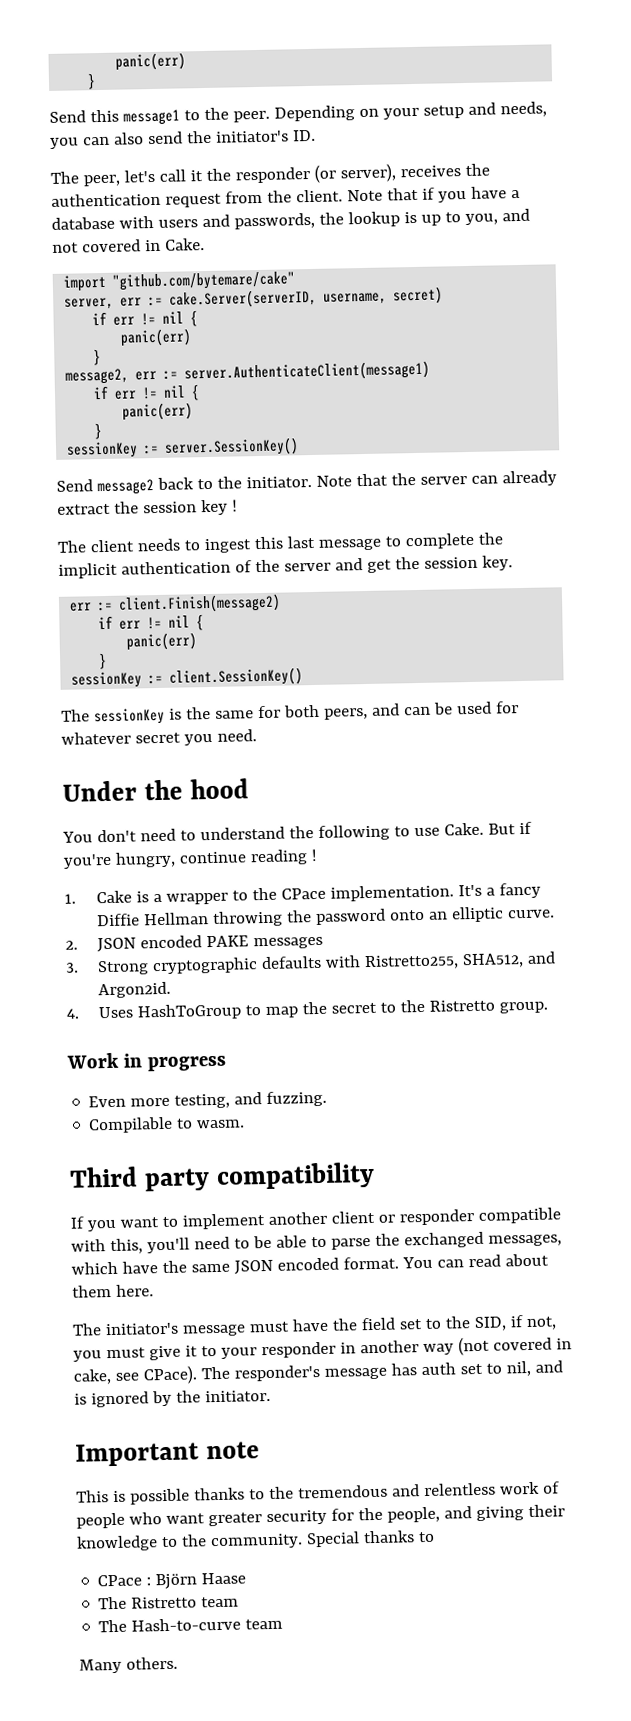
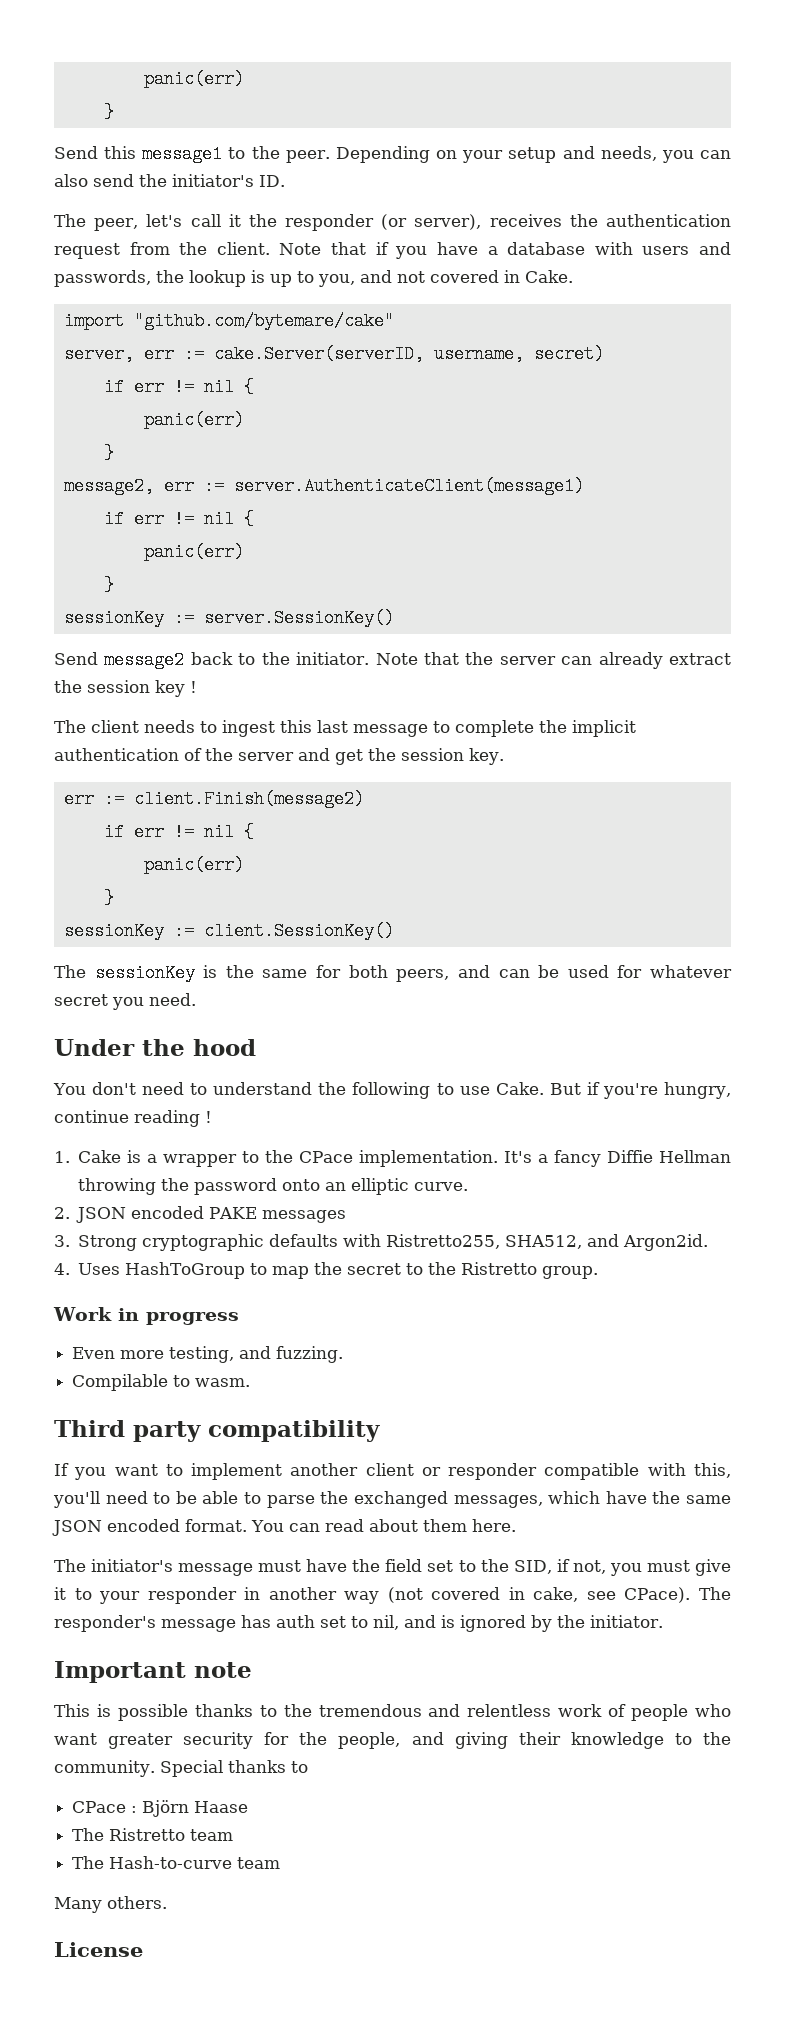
+ License

